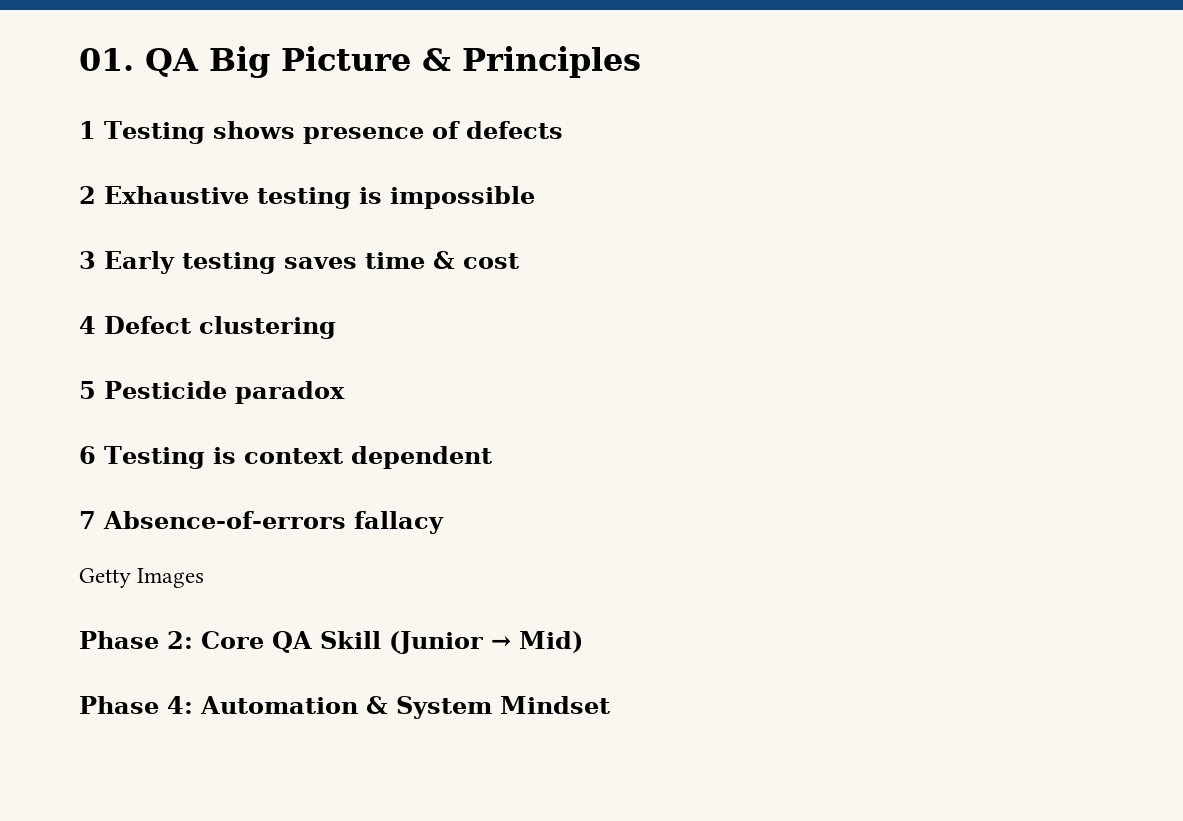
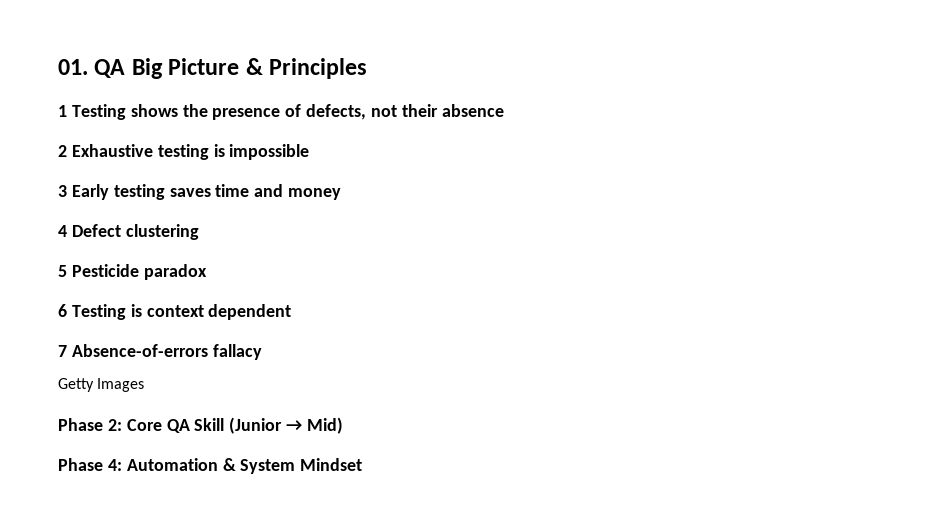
- 1 Testing shows presence of defects
+ 1 Testing shows the presence of defects, not their absence
- 3 Early testing saves time & cost
+ 3 Early testing saves time and money

